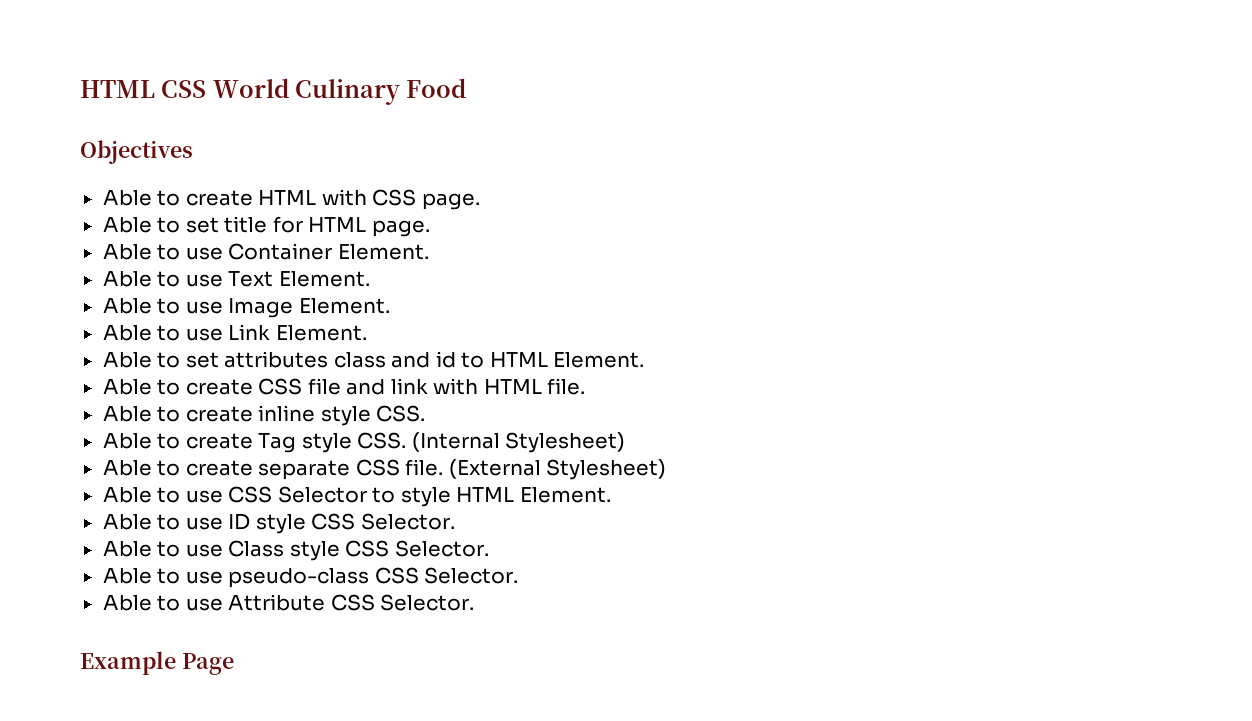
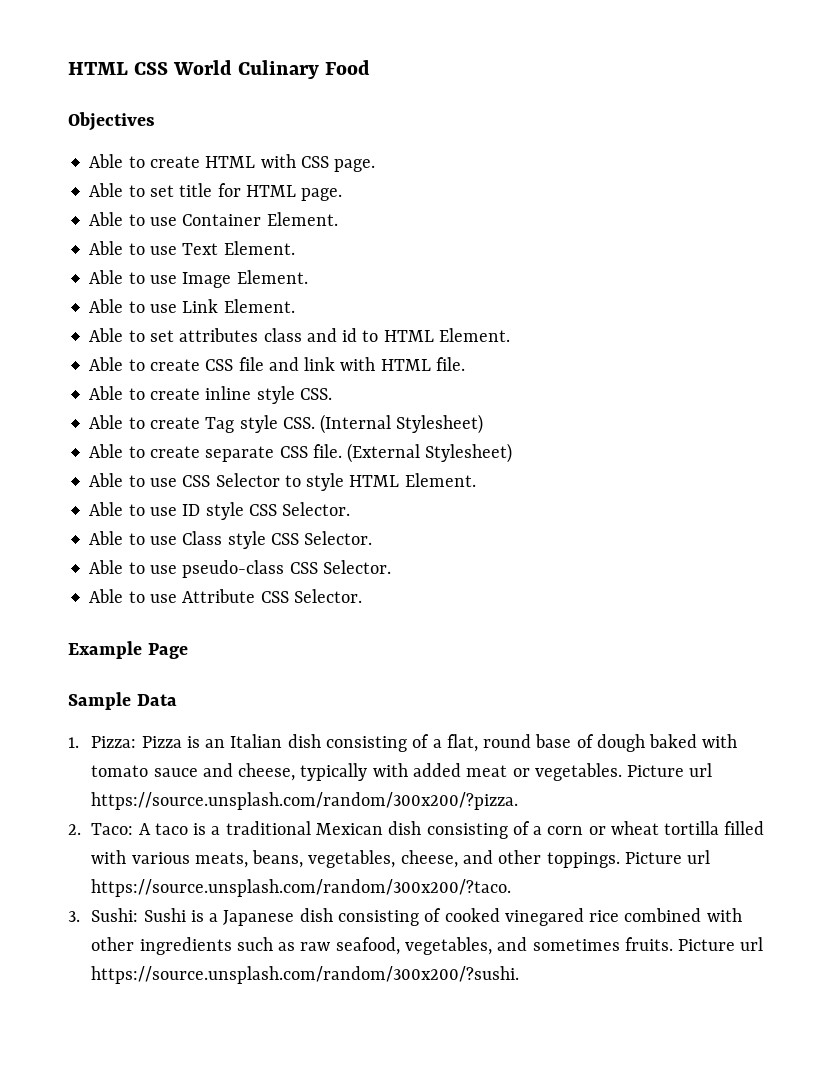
+ Sample Data
+ 1. Pizza: Pizza is an Italian dish consisting of a flat, round base of dough baked with tomato sauce and cheese, typically with added meat or vegetables. Picture url https://source.unsplash.com/random/300x200/?pizza.
+ 2. Taco: A taco is a traditional Mexican dish consisting of a corn or wheat tortilla filled with various meats, beans, vegetables, cheese, and other toppings. Picture url https://source.unsplash.com/random/300x200/?taco.
+ 3. Sushi: Sushi is a Japanese dish consisting of cooked vinegared rice combined with other ingredients such as raw seafood, vegetables, and sometimes fruits. Picture url https://source.unsplash.com/random/300x200/?sushi.

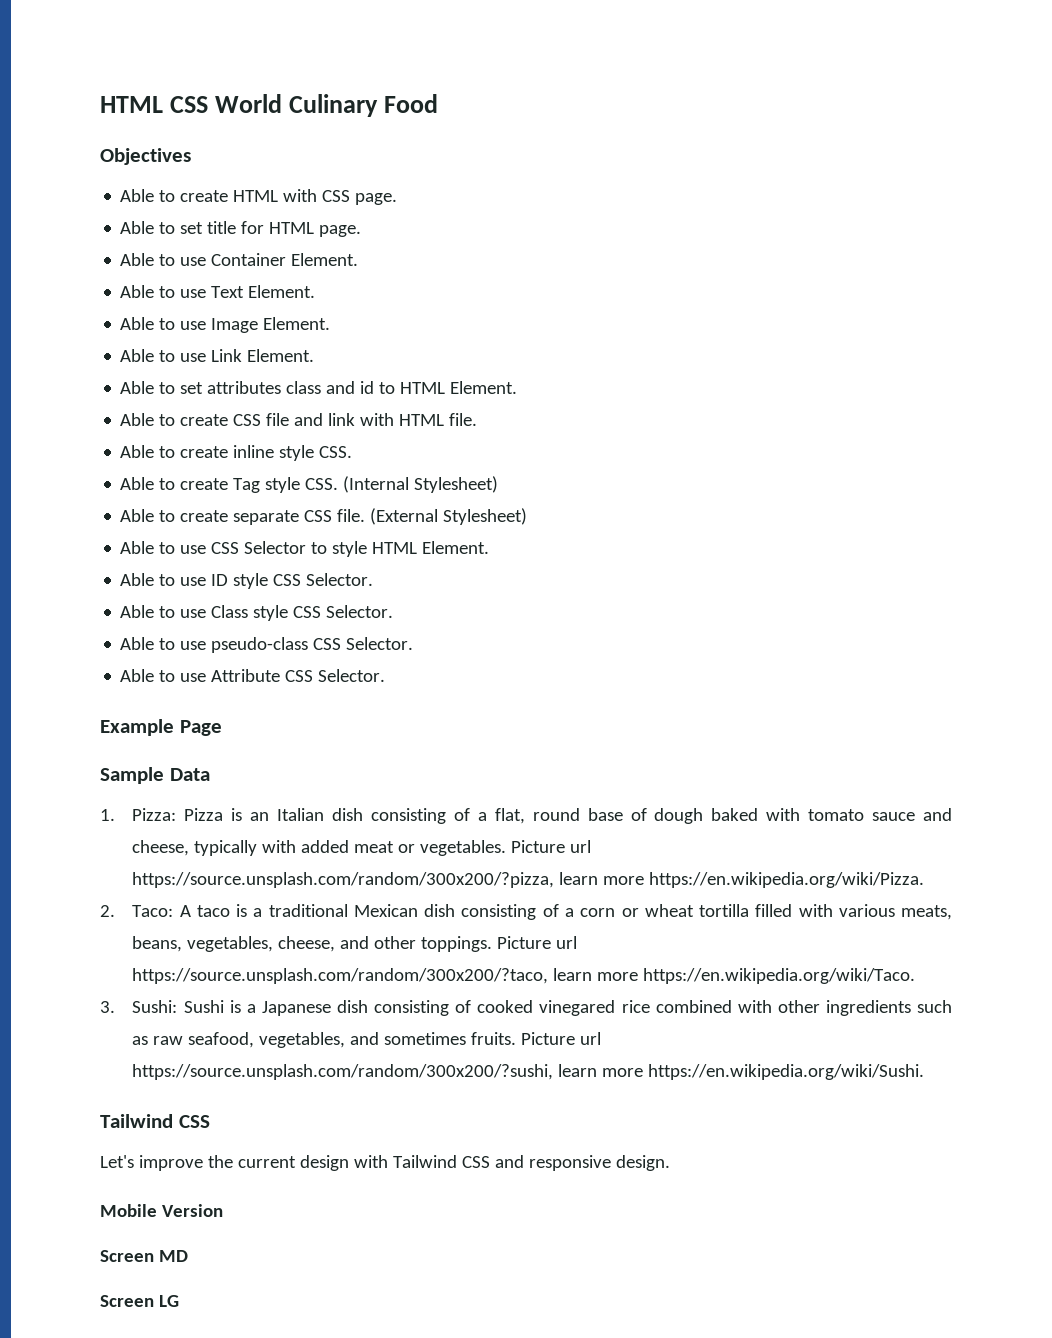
- Picture url https://source.unsplash.com/random/300x200/?pizza.
+ Picture url https://source.unsplash.com/random/300x200/?pizza, learn more https://en.wikipedia.org/wiki/Pizza.
- Picture url https://source.unsplash.com/random/300x200/?taco.
+ Picture url https://source.unsplash.com/random/300x200/?taco, learn more https://en.wikipedia.org/wiki/Taco.
- Picture url https://source.unsplash.com/random/300x200/?sushi.
+ Picture url https://source.unsplash.com/random/300x200/?sushi, learn more https://en.wikipedia.org/wiki/Sushi.
+ Tailwind CSS
+ Let's improve the current design with Tailwind CSS and responsive design.
+ Mobile Version
+ Screen MD
+ Screen LG

